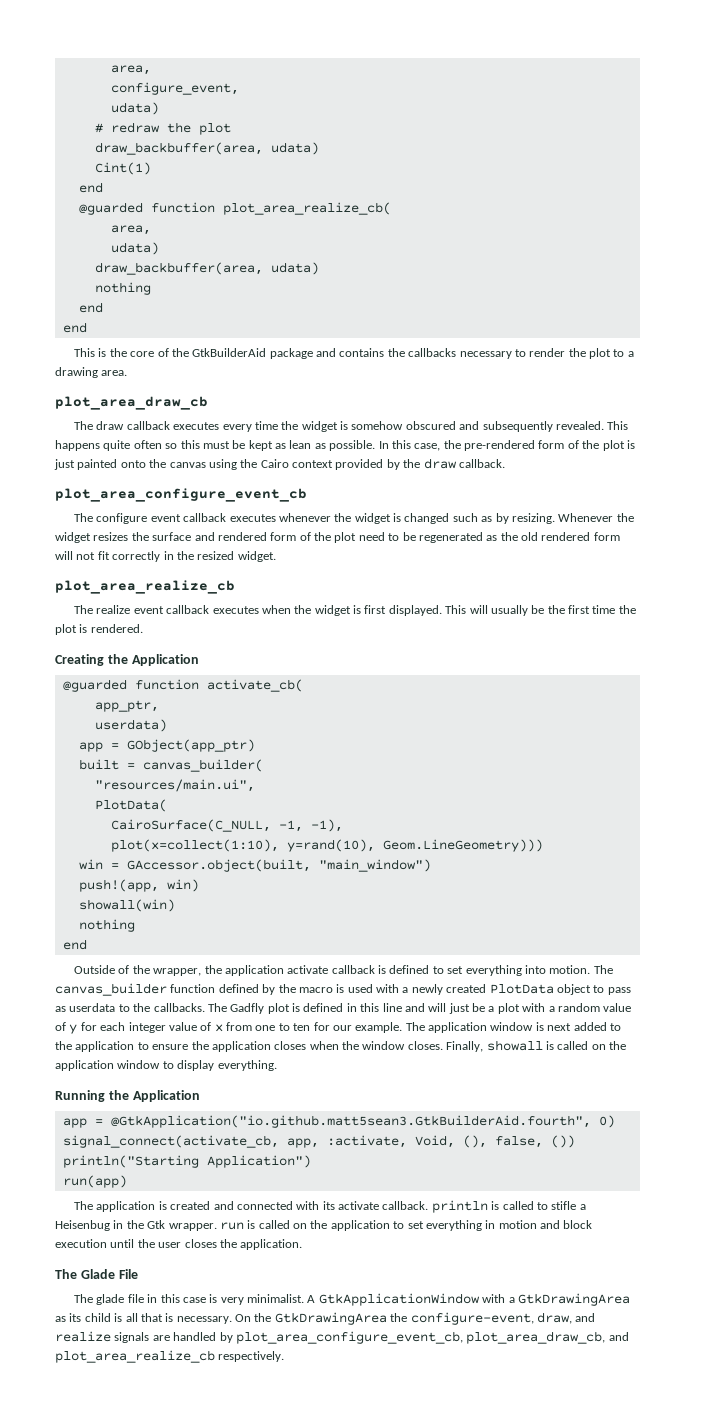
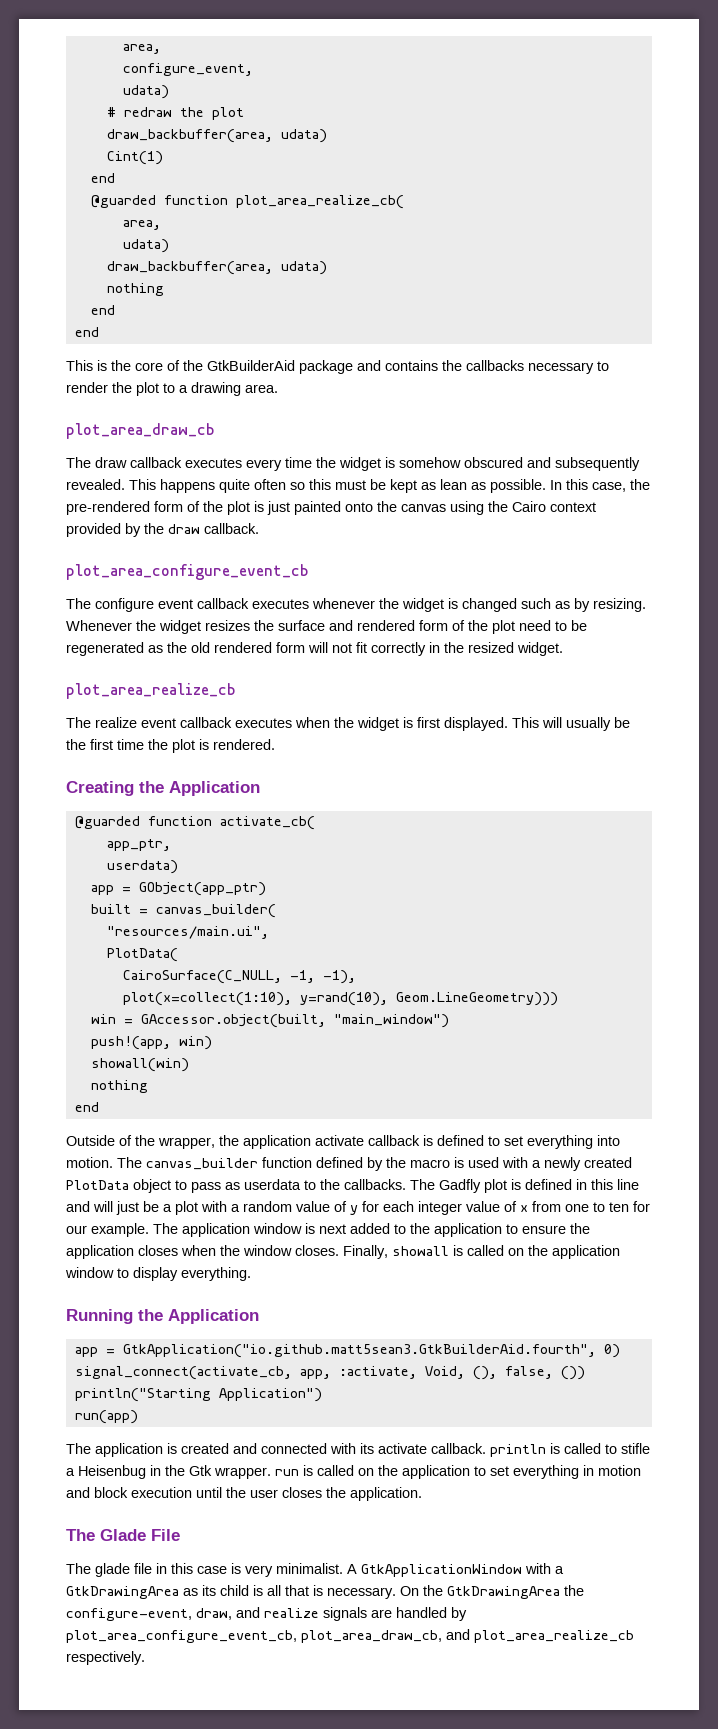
- app = @GtkApplication("io.github.matt5sean3.GtkBuilderAid.fourth", 0)
+ app = GtkApplication("io.github.matt5sean3.GtkBuilderAid.fourth", 0)

